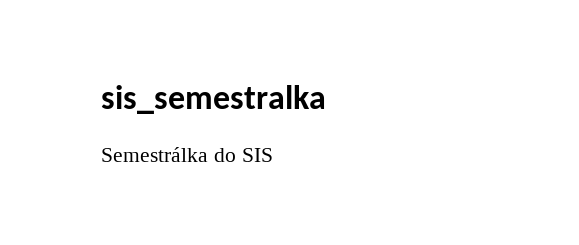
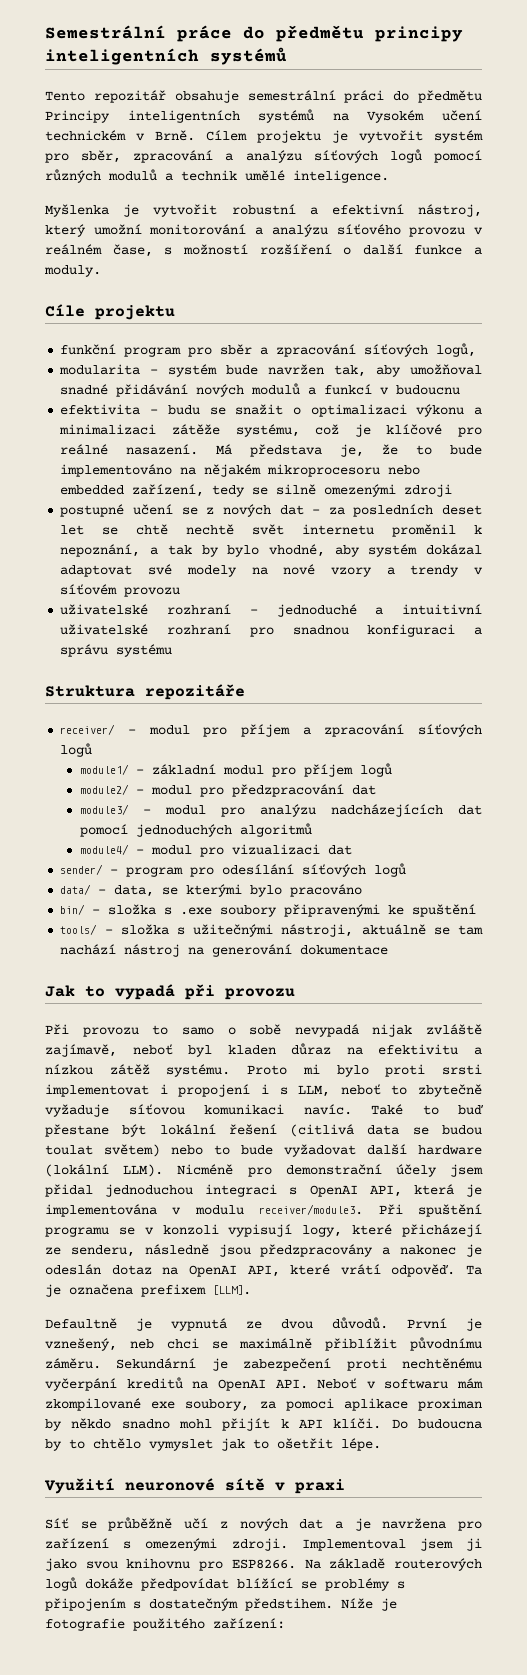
- sis_semestralka
- Semestrálka do SIS
+ Semestrální práce do předmětu principy inteligentních systémů
+ Tento repozitář obsahuje semestrální práci do předmětu Principy inteligentních systémů na Vysokém učení technickém v Brně. Cílem projektu je vytvořit systém pro sběr, zpracování a analýzu síťových logů pomocí různých modulů a technik umělé inteligence.
+ Myšlenka je vytvořit robustní a efektivní nástroj, který umožní monitorování a analýzu síťového provozu v reálném čase, s možností rozšíření o další funkce a moduly.
+ Cíle projektu
+ funkční program pro sběr a zpracování síťových logů,
+ modularita - systém bude navržen tak, aby umožňoval snadné přidávání nových modulů a funkcí v budoucnu
+ efektivita - budu se snažit o optimalizaci výkonu a minimalizaci zátěže systému, což je klíčové pro reálné nasazení. Má představa je, že to bude implementováno na nějakém mikroprocesoru nebo embedded zařízení, tedy se silně omezenými zdroji
+ postupné učení se z nových dat - za posledních deset let se chtě nechtě svět internetu proměnil k nepoznání, a tak by bylo vhodné, aby systém dokázal adaptovat své modely na nové vzory a trendy v síťovém provozu
+ uživatelské rozhraní - jednoduché a intuitivní uživatelské rozhraní pro snadnou konfiguraci a správu systému
+ Struktura repozitáře
+ receiver/ - modul pro příjem a zpracování síťových logů
+ module1/ - základní modul pro příjem logů
+ module2/ - modul pro předzpracování dat
+ module3/ - modul pro analýzu nadcházejících dat pomocí jednoduchých algoritmů
+ module4/ - modul pro vizualizaci dat
+ sender/ - program pro odesílání síťových logů
+ data/ - data, se kterými bylo pracováno
+ bin/ - složka s .exe soubory připravenými ke spuštění
+ tools/ - složka s užitečnými nástroji, aktuálně se tam nachází nástroj na generování dokumentace
+ Jak to vypadá při provozu
+ Při provozu to samo o sobě nevypadá nijak zvláště zajímavě, neboť byl kladen důraz na efektivitu a nízkou zátěž systému. Proto mi bylo proti srsti implementovat i propojení i s LLM, neboť to zbytečně vyžaduje síťovou komunikaci navíc. Také to buď přestane být lokální řešení (citlivá data se budou toulat světem) nebo to bude vyžadovat další hardware (lokální LLM). Nicméně pro demonstrační účely jsem přidal jednoduchou integraci s OpenAI API, která je implementována v modulu receiver/module3. Při spuštění programu se v konzoli vypisují logy, které přicházejí ze senderu, následně jsou předzpracovány a nakonec je odeslán dotaz na OpenAI API, které vrátí odpověď. Ta je označena prefixem [LLM].
+ Defaultně je vypnutá ze dvou důvodů. První je vznešený, neb chci se maximálně přiblížit původnímu záměru. Sekundární je zabezpečení proti nechtěnému vyčerpání kreditů na OpenAI API. Neboť v softwaru mám zkompilované exe soubory, za pomoci aplikace proximan by někdo snadno mohl přijít k API klíči. Do budoucna by to chtělo vymyslet jak to ošetřit lépe.
+ Využití neuronové sítě v praxi
+ Síť se průběžně učí z nových dat a je navržena pro zařízení s omezenými zdroji. Implementoval jsem ji jako svou knihovnu pro ESP8266. Na základě routerových logů dokáže předpovídat blížící se problémy s připojením s dostatečným předstihem. Níže je fotografie použitého zařízení:

